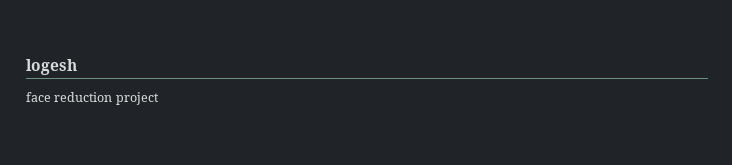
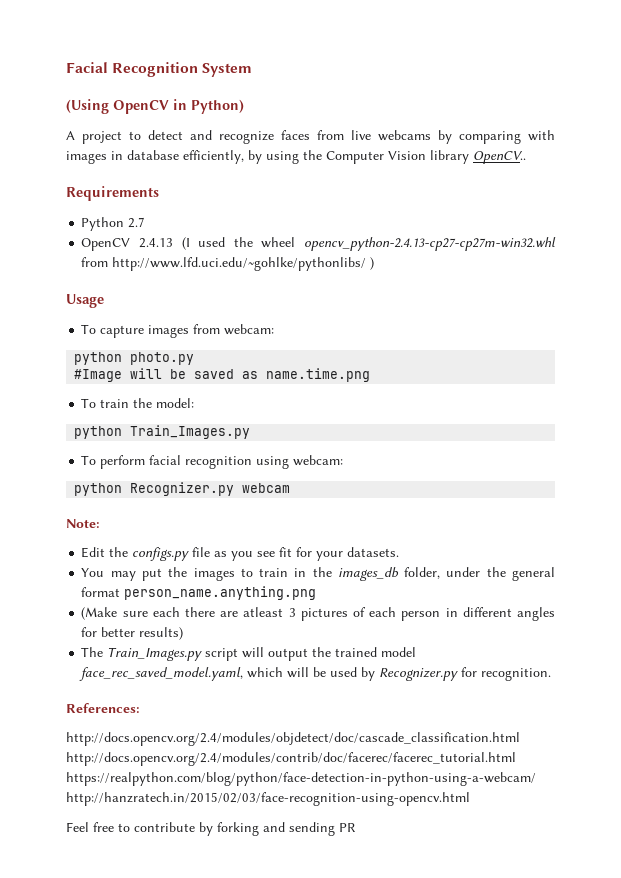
- logesh
- face reduction project
+ Facial Recognition System
+ (Using OpenCV in Python)
+ A project to detect and recognize faces from live webcams by comparing with images in database efficiently, by using the Computer Vision library OpenCV..
+ Requirements
+ Python 2.7
+ OpenCV 2.4.13 (I used the wheel opencv_python-2.4.13-cp27-cp27m-win32.whl from http://www.lfd.uci.edu/~gohlke/pythonlibs/ )
+ Usage
+ To capture images from webcam:
+ python photo.py
+ #Image will be saved as name.time.png
+ To train the model:
+ python Train_Images.py
+ To perform facial recognition using webcam:
+ python Recognizer.py webcam
+ Note:
+ Edit the configs.py file as you see fit for your datasets.
+ You may put the images to train in the images_db folder, under the general format person_name.anything.png
+ (Make sure each there are atleast 3 pictures of each person in different angles for better results)
+ The Train_Images.py script will output the trained model face_rec_saved_model.yaml, which will be used by Recognizer.py for recognition.
+ References:
+ http://docs.opencv.org/2.4/modules/objdetect/doc/cascade_classification.html http://docs.opencv.org/2.4/modules/contrib/doc/facerec/facerec_tutorial.html https://realpython.com/blog/python/face-detection-in-python-using-a-webcam/ http://hanzratech.in/2015/02/03/face-recognition-using-opencv.html
+ Feel free to contribute by forking and sending PR

